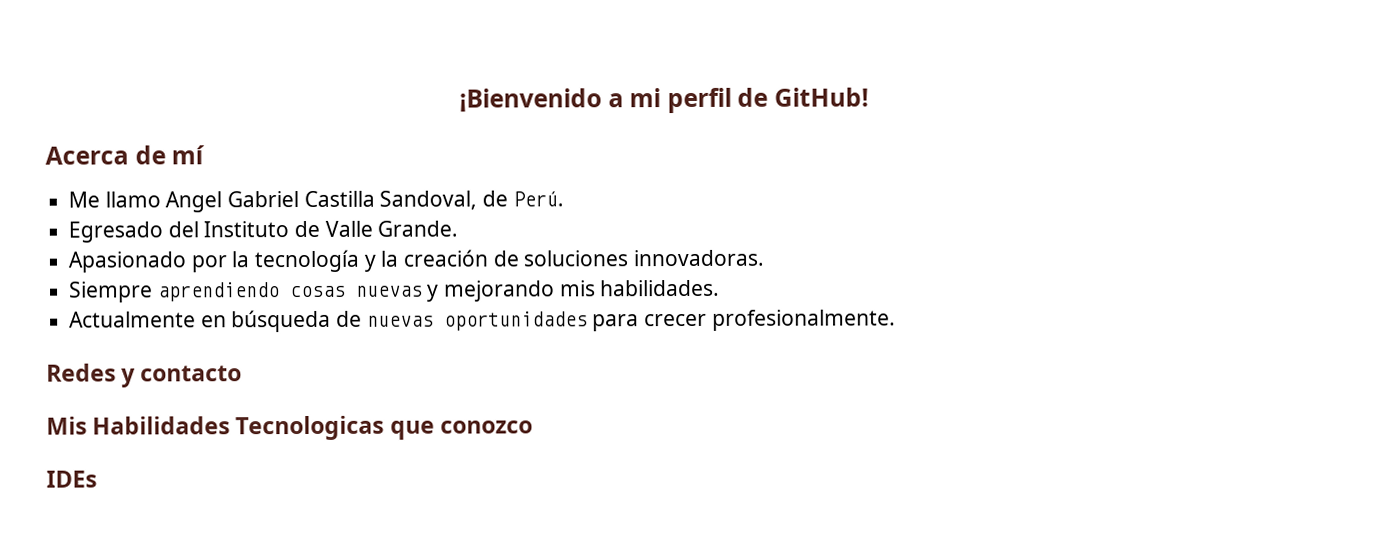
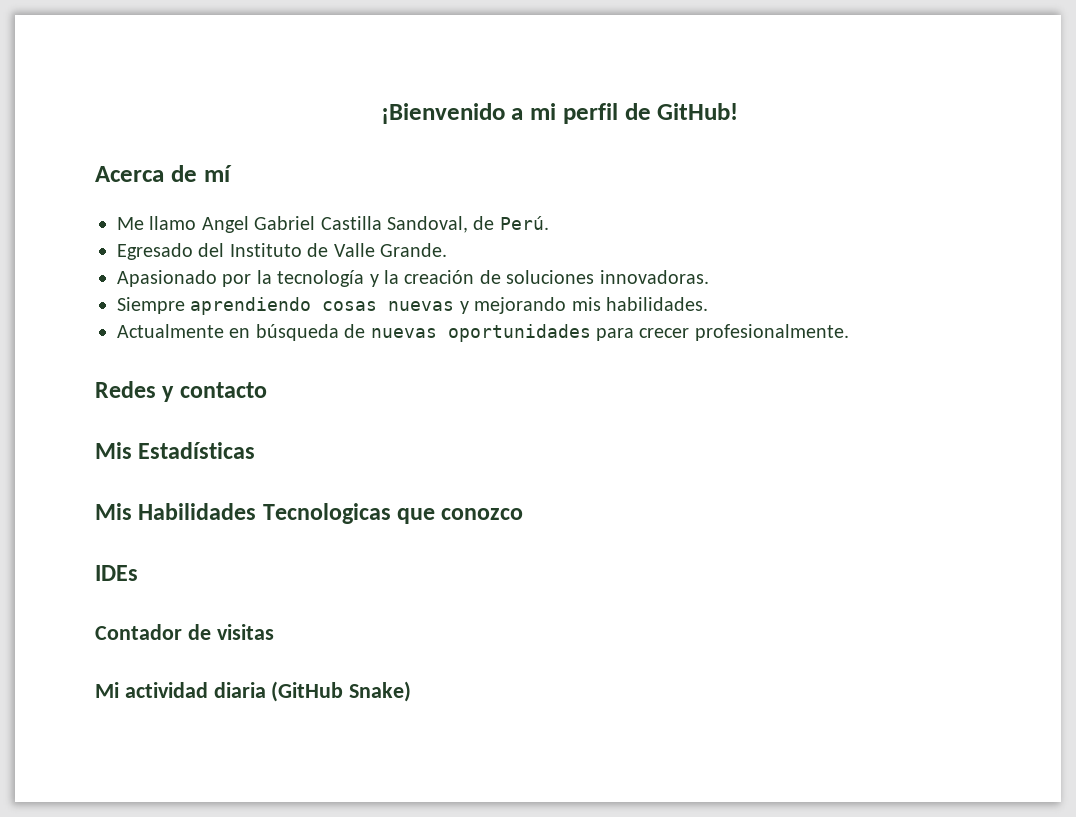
+ Mis Estadísticas
+ Contador de visitas
+ Mi actividad diaria (GitHub Snake)

